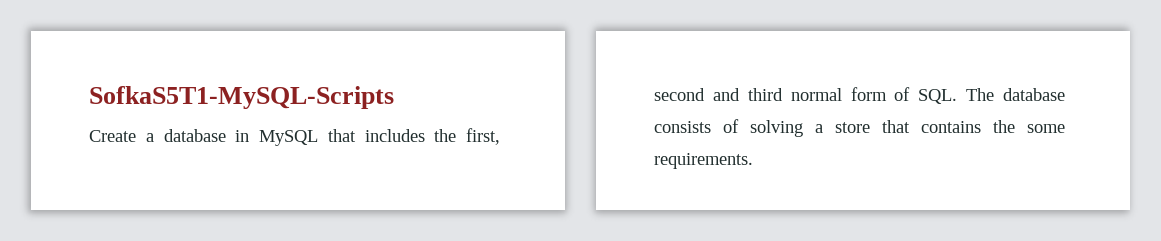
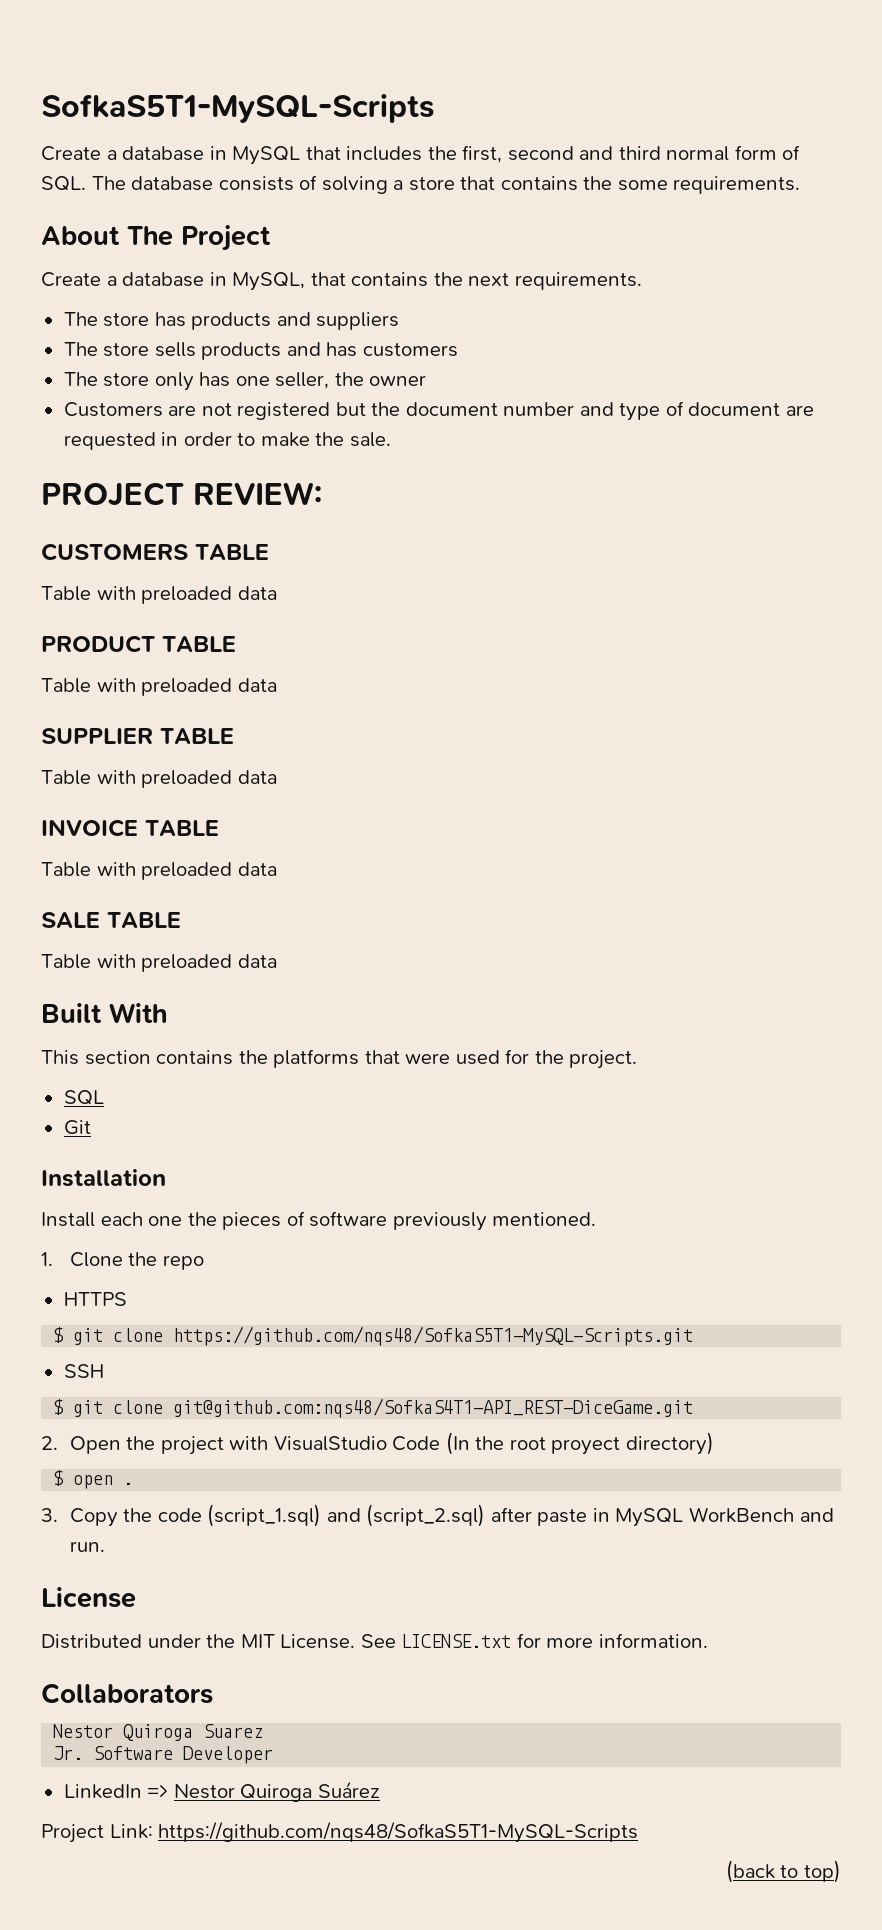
+ About The Project
+ Create a database in MySQL, that contains the next requirements.
+ The store has products and suppliers
+ The store sells products and has customers
+ The store only has one seller, the owner
+ Customers are not registered but the document number and type of document are requested in order to make the sale.
+ PROJECT REVIEW:
+ CUSTOMERS TABLE
+ Table with preloaded data
+ PRODUCT TABLE
+ Table with preloaded data
+ SUPPLIER TABLE
+ Table with preloaded data
+ INVOICE TABLE
+ Table with preloaded data
+ SALE TABLE
+ Table with preloaded data
+ Built With
+ This section contains the platforms that were used for the project.
+ SQL
+ Git
+ Installation
+ Install each one the pieces of software previously mentioned.
+ 1. Clone the repo
+ HTTPS
+ $ git clone https://github.com/nqs48/SofkaS5T1-MySQL-Scripts.git
+ SSH
+ $ git clone git@github.com:nqs48/SofkaS4T1-API_REST-DiceGame.git
+ 2. Open the project with VisualStudio Code (In the root proyect directory)
+ $ open .
+ 3. Copy the code (script_1.sql) and (script_2.sql) after paste in MySQL WorkBench and run.
+ License
+ Distributed under the MIT License. See LICENSE.txt for more information.
+ Collaborators
+ Nestor Quiroga Suarez
+ Jr. Software Developer
+ LinkedIn => Nestor Quiroga Suárez
+ Project Link: https://github.com/nqs48/SofkaS5T1-MySQL-Scripts
+ (back to top)

